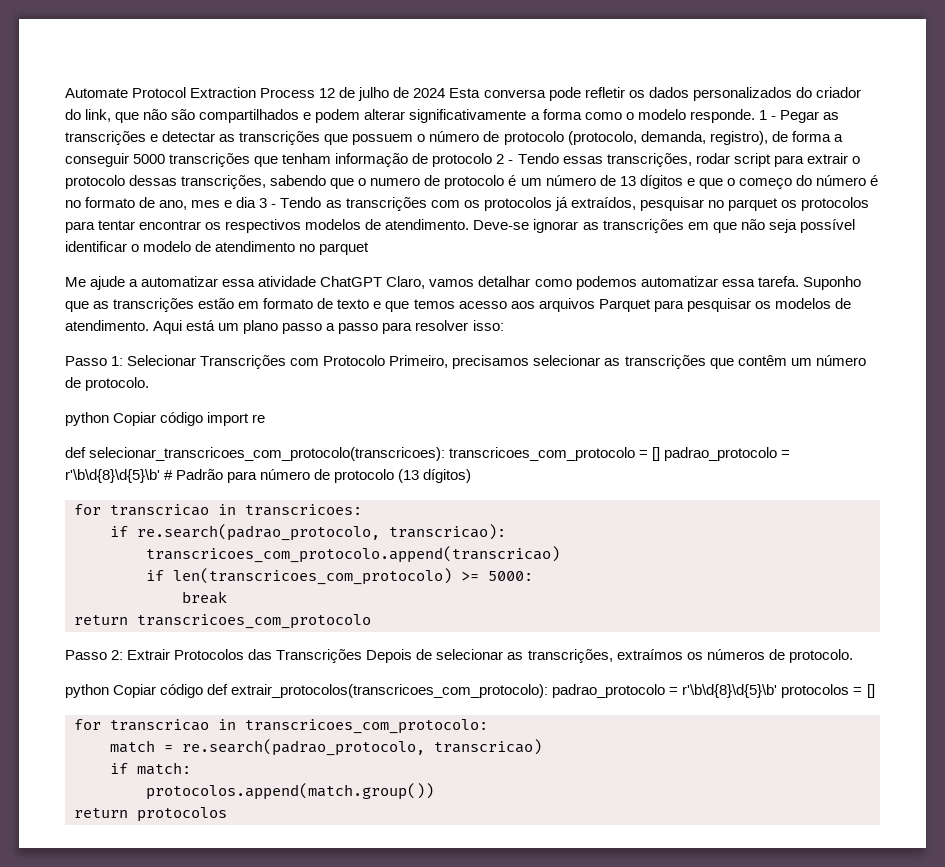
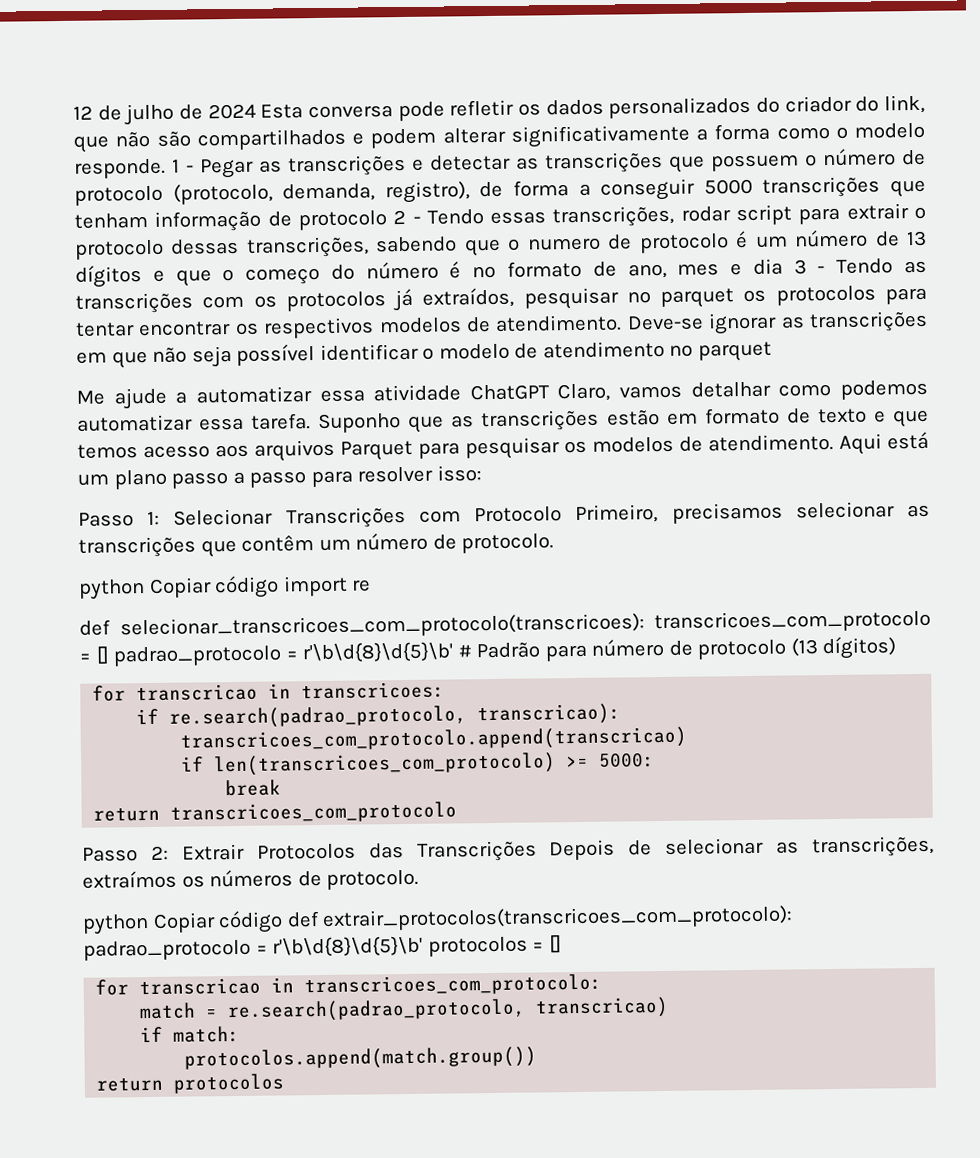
- Automate Protocol Extraction Process 12 de julho de 2024 Esta conversa pode refletir os dados personalizados do criador do link, que não são compartilhados e podem alterar significativamente a forma como o modelo responde.
+ 12 de julho de 2024 Esta conversa pode refletir os dados personalizados do criador do link, que não são compartilhados e podem alterar significativamente a forma como o modelo responde.

